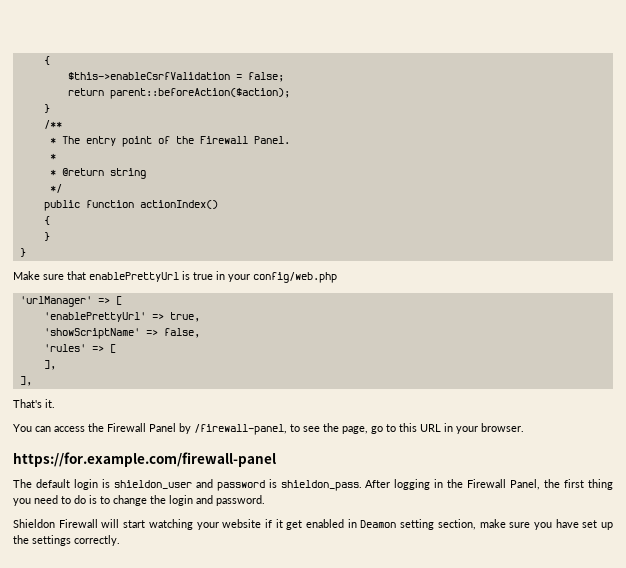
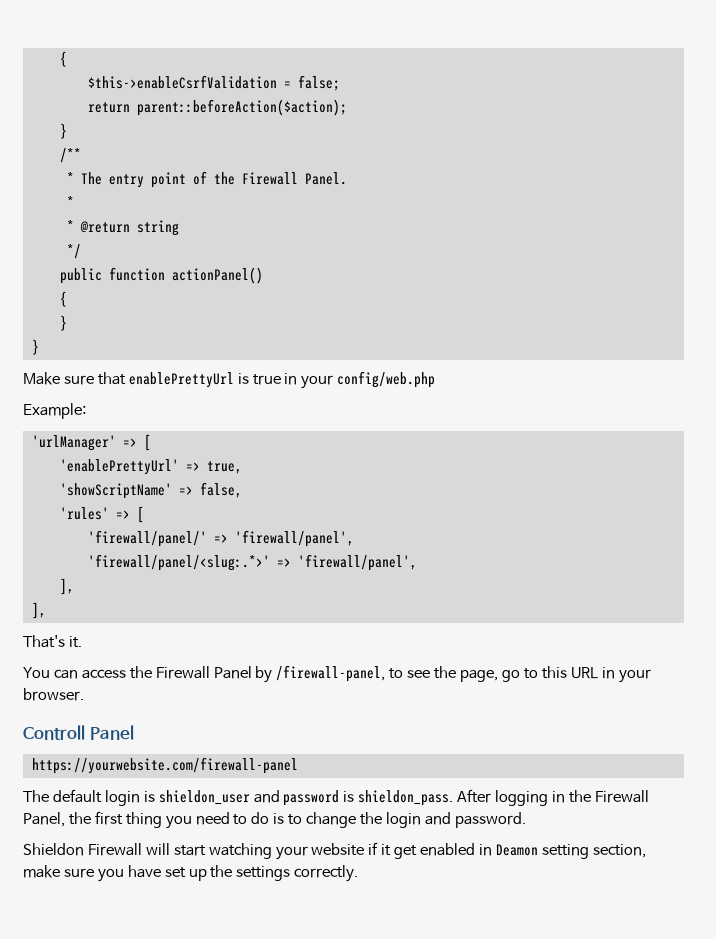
- public function actionIndex()
+ public function actionPanel()
+ Example:
+ 'firewall/panel/' => 'firewall/panel',
+ 'firewall/panel/<slug:.*>' => 'firewall/panel',
- https://for.example.com/firewall-panel
+ Controll Panel
+ https://yourwebsite.com/firewall-panel

